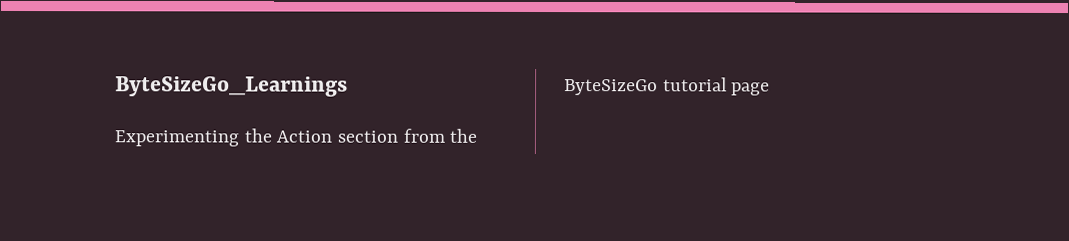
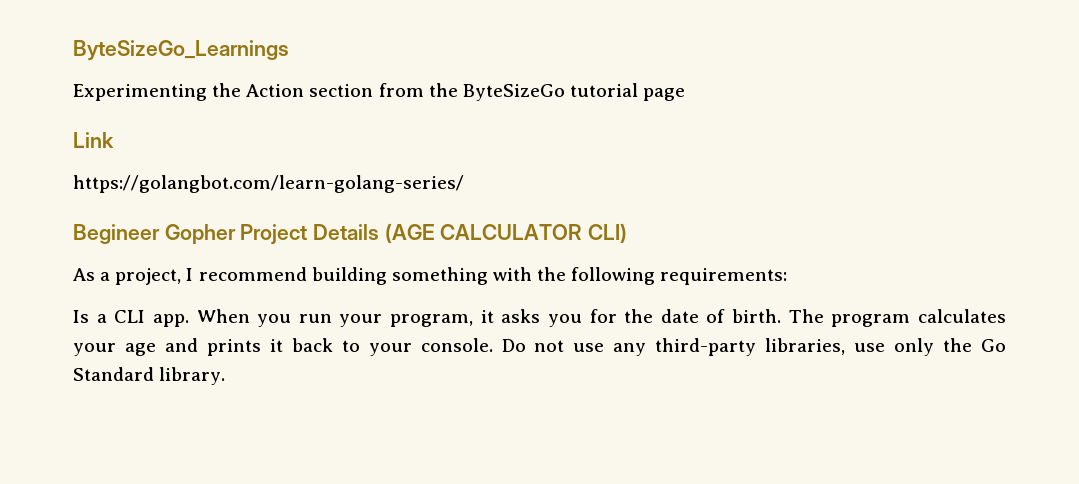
+ Link
+ https://golangbot.com/learn-golang-series/
+ Begineer Gopher Project Details (AGE CALCULATOR CLI)
+ As a project, I recommend building something with the following requirements:
+ Is a CLI app. When you run your program, it asks you for the date of birth. The program calculates your age and prints it back to your console. Do not use any third-party libraries, use only the Go Standard library.

